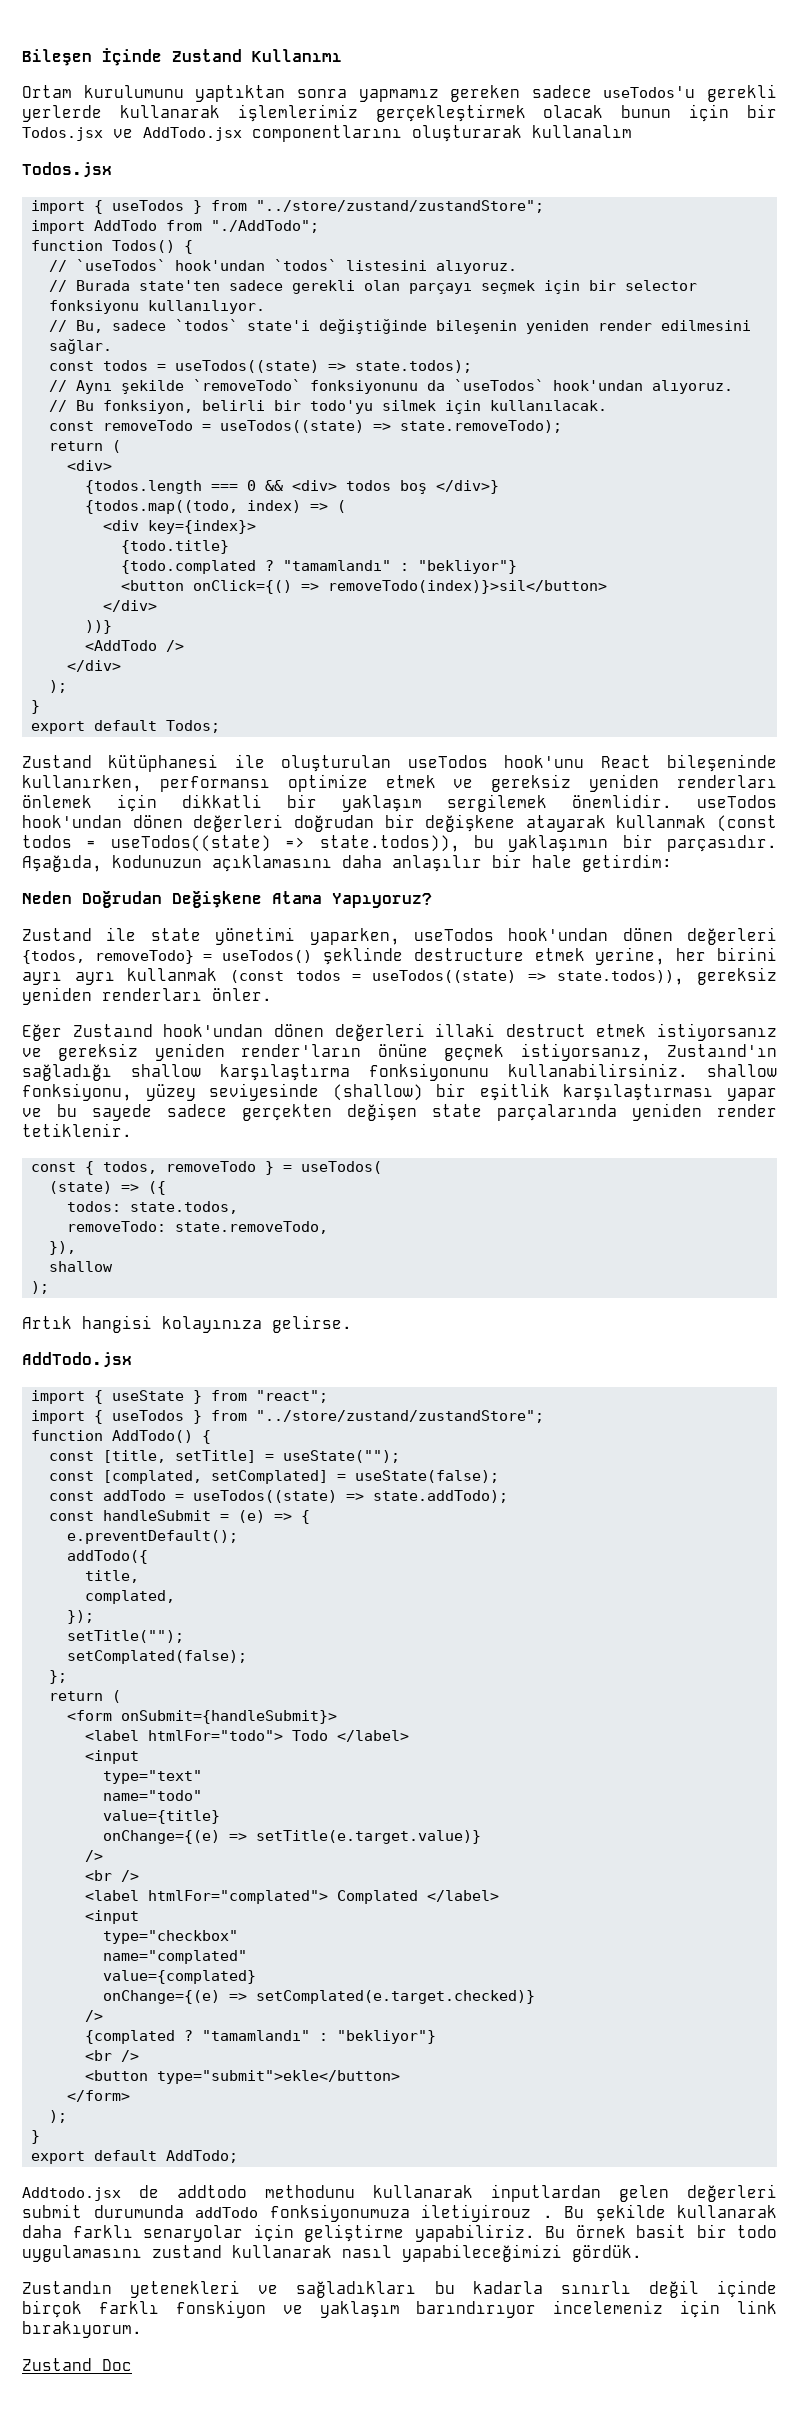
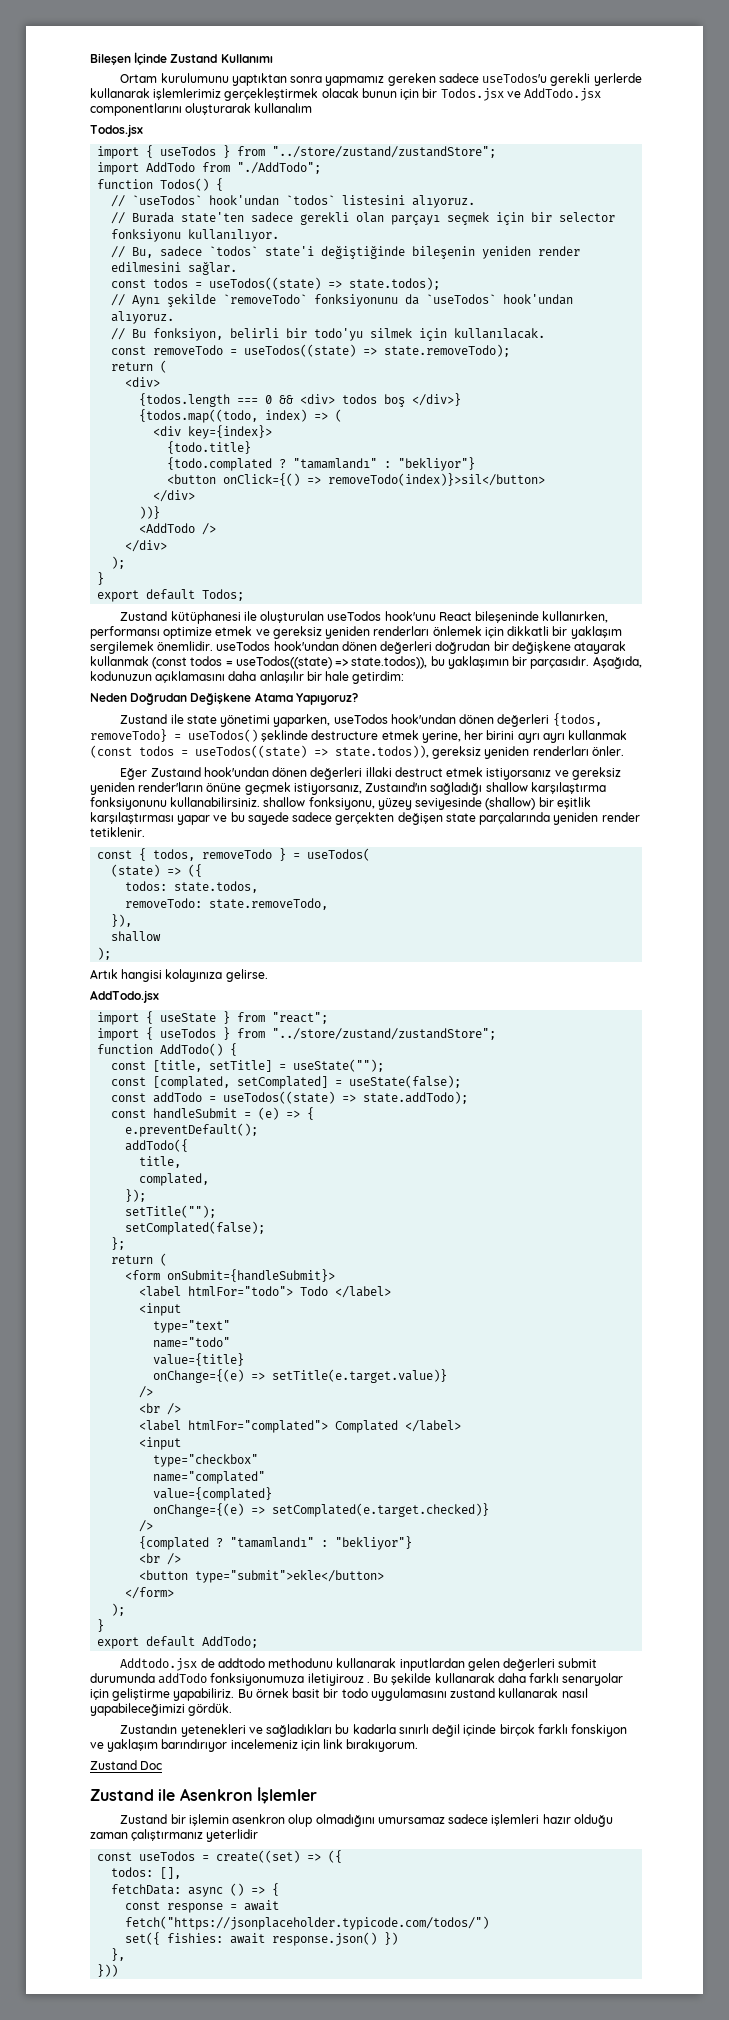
+ Zustand ile Asenkron İşlemler
+ Zustand bir işlemin asenkron olup olmadığını umursamaz sadece işlemleri hazır olduğu zaman çalıştırmanız yeterlidir
+ const useTodos = create((set) => ({
+ todos: [],
+ fetchData: async () => {
+ const response = await fetch("https://jsonplaceholder.typicode.com/todos/")
+ set({ fishies: await response.json() })
+ },
+ }))

